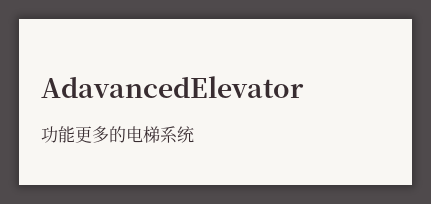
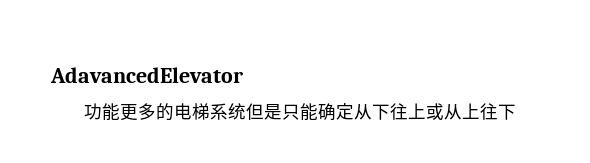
- 功能更多的电梯系统
+ 功能更多的电梯系统但是只能确定从下往上或从上往下

